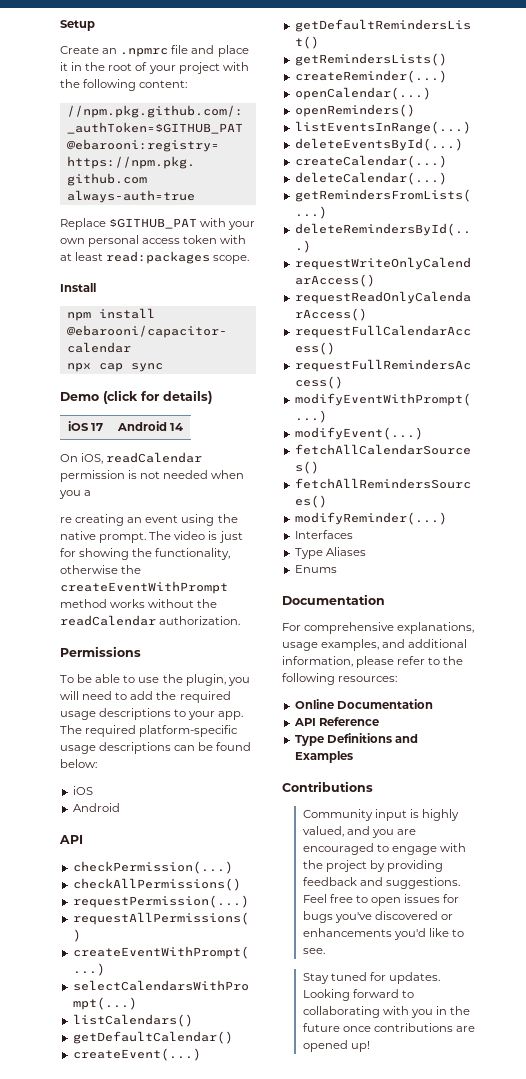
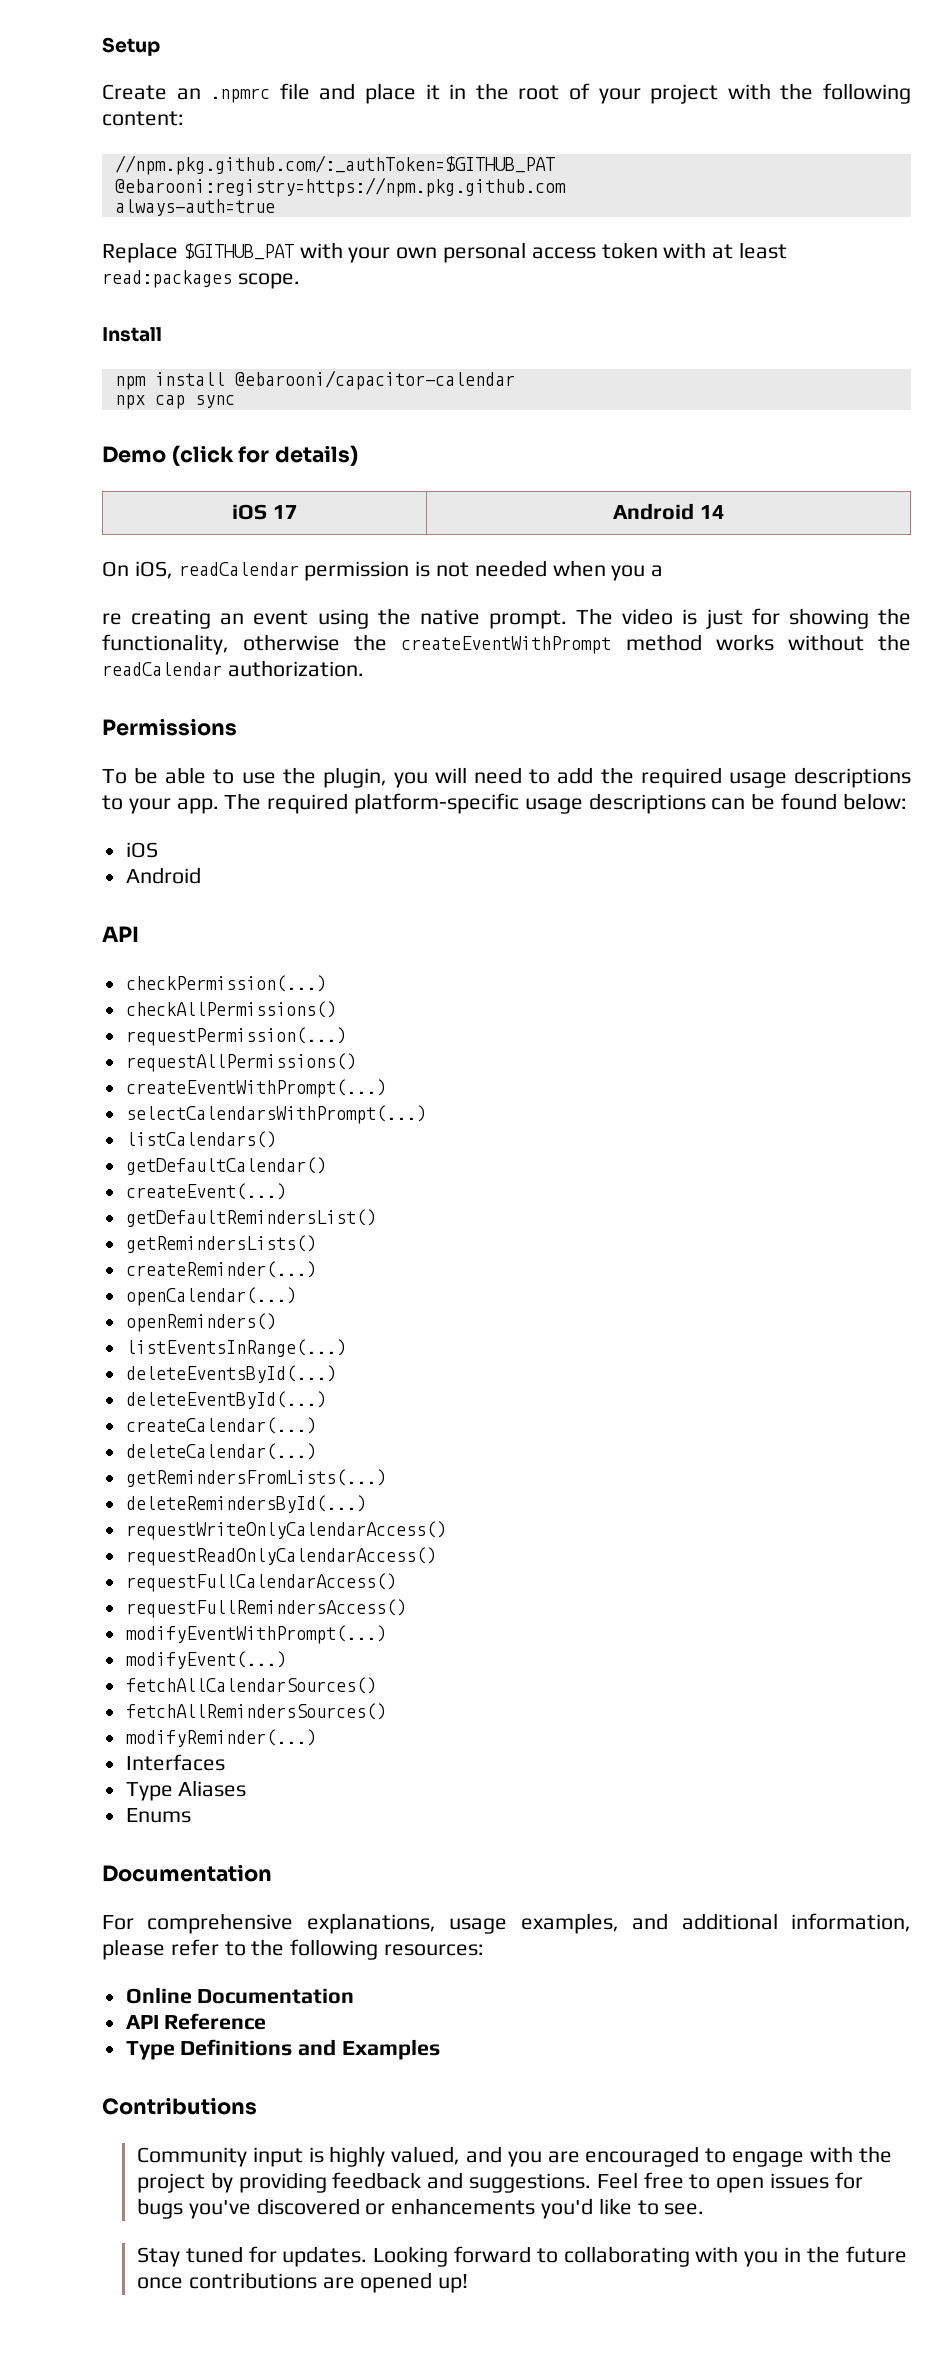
+ deleteEventById(...)

